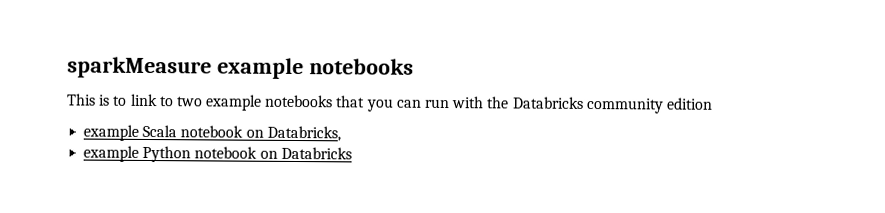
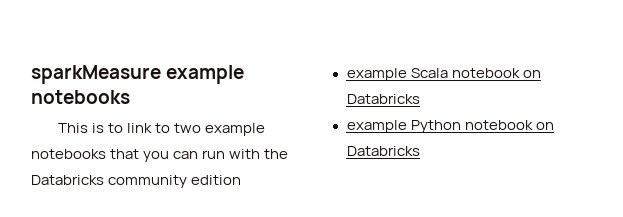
- example Scala notebook on Databricks,
+ example Scala notebook on Databricks

